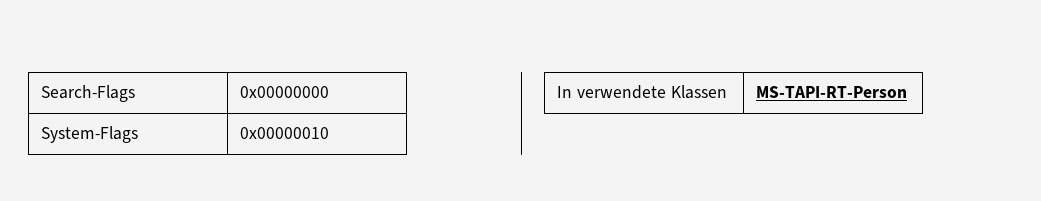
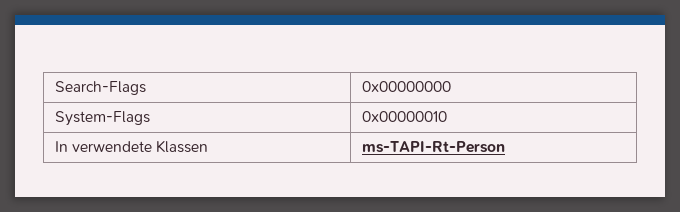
- In verwendete Klassen | MS-TAPI-RT-Person
+ In verwendete Klassen | ms-TAPI-Rt-Person

